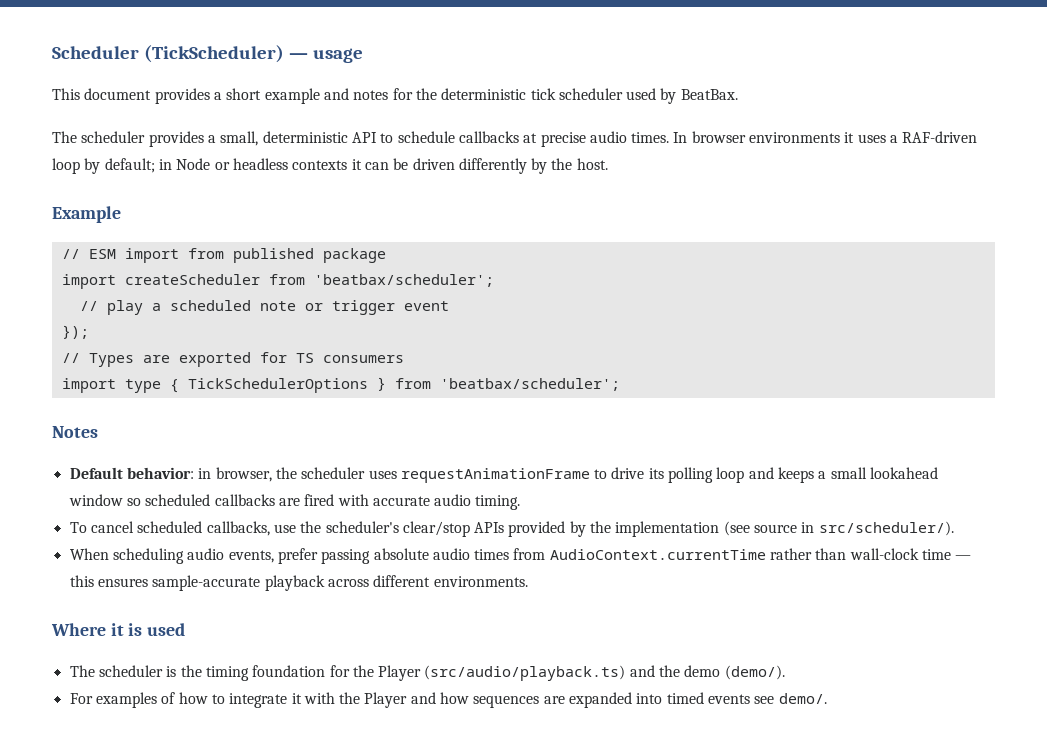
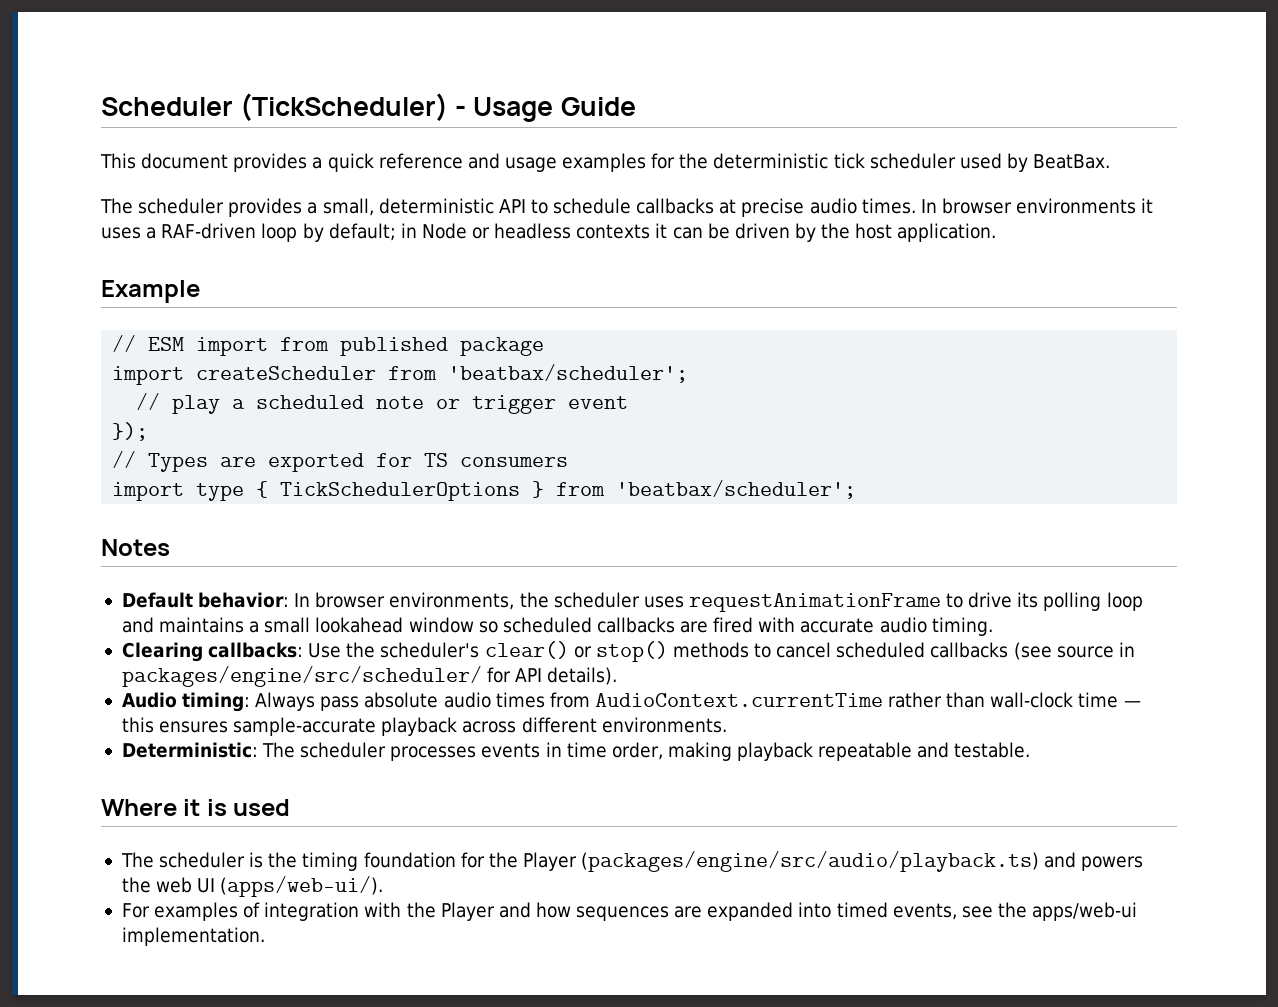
- Scheduler (TickScheduler) — usage
+ Scheduler (TickScheduler) - Usage Guide
- This document provides a short example and notes for the deterministic tick scheduler used by BeatBax.
+ This document provides a quick reference and usage examples for the deterministic tick scheduler used by BeatBax.
- In browser environments it uses a RAF-driven loop by default; in Node or headless contexts it can be driven differently by the host.
+ In browser environments it uses a RAF-driven loop by default; in Node or headless contexts it can be driven by the host application.
- Default behavior: in browser, the scheduler uses requestAnimationFrame to drive its polling loop and keeps a small lookahead window so scheduled callbacks are fired with accurate audio timing.
+ Default behavior: In browser environments, the scheduler uses requestAnimationFrame to drive its polling loop and maintains a small lookahead window so scheduled callbacks are fired with accurate audio timing.
- To cancel scheduled callbacks, use the scheduler's clear/stop APIs provided by the implementation (see source in src/scheduler/).
- When scheduling audio events, prefer passing absolute audio times from AudioContext.currentTime rather than wall-clock time — this ensures sample-accurate playback across different environments.
+ Clearing callbacks: Use the scheduler's clear() or stop() methods to cancel scheduled callbacks (see source in packages/engine/src/scheduler/ for API details).
+ Audio timing: Always pass absolute audio times from AudioContext.currentTime rather than wall-clock time — this ensures sample-accurate playback across different environments.
+ Deterministic: The scheduler processes events in time order, making playback repeatable and testable.
- The scheduler is the timing foundation for the Player (src/audio/playback.ts) and the demo (demo/).
+ The scheduler is the timing foundation for the Player (packages/engine/src/audio/playback.ts) and powers the web UI (apps/web-ui/).
- For examples of how to integrate it with the Player and how sequences are expanded into timed events see demo/.
+ For examples of integration with the Player and how sequences are expanded into timed events, see the apps/web-ui implementation.

